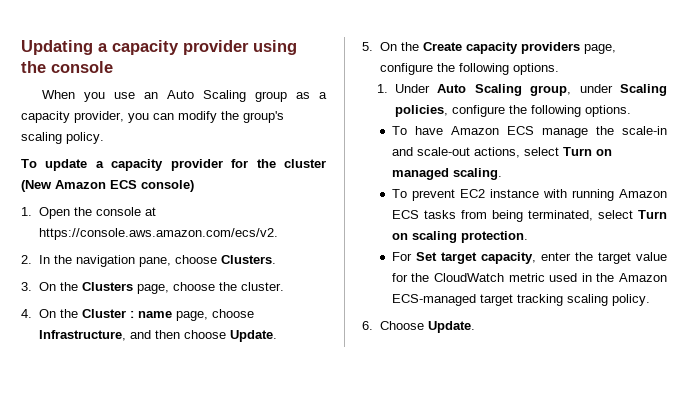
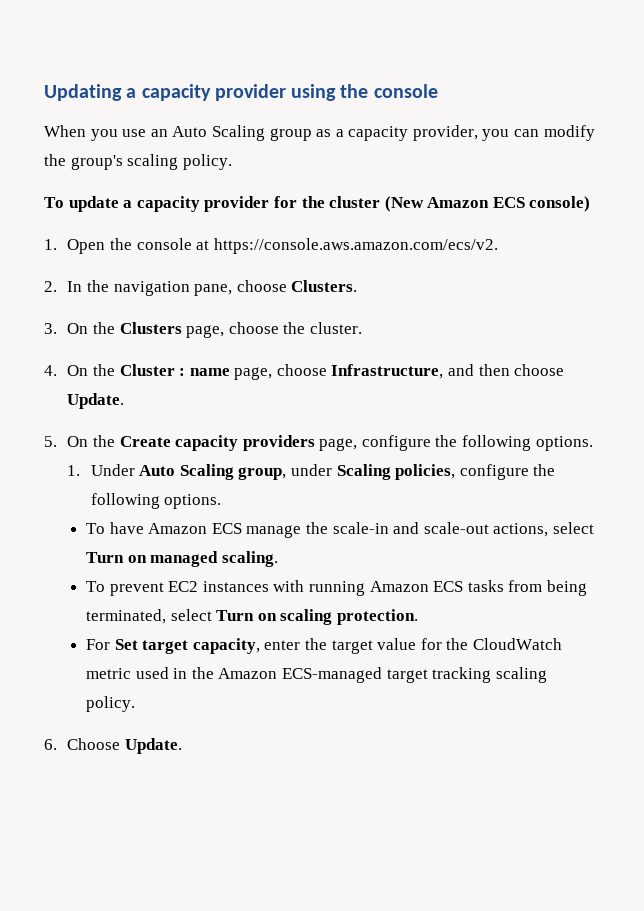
- To prevent EC2 instance with running Amazon ECS tasks from being terminated, select Turn on scaling protection.
+ To prevent EC2 instances with running Amazon ECS tasks from being terminated, select Turn on scaling protection.

